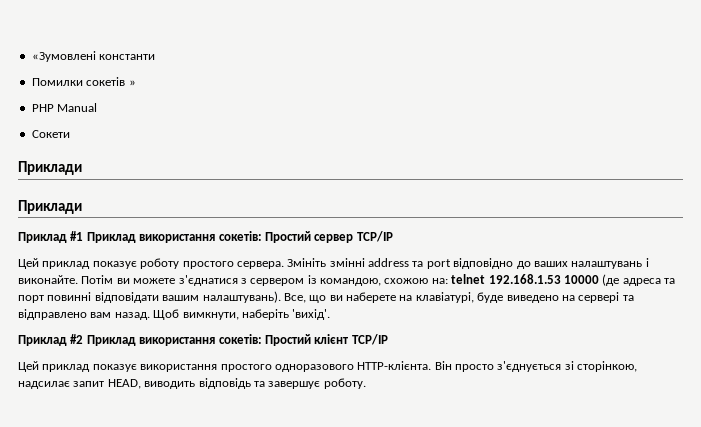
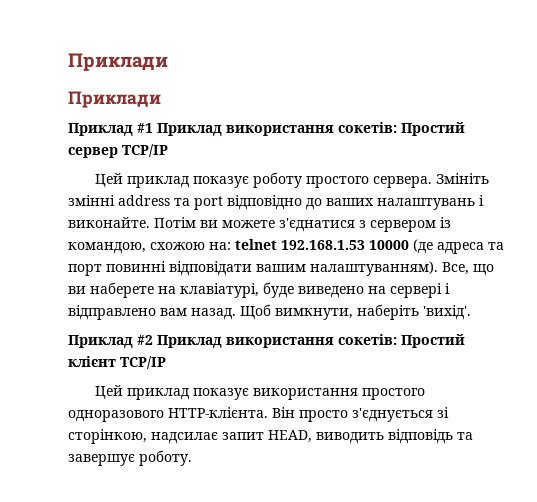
- «Зумовлені константи
- Помилки сокетів »
- PHP Manual
- Сокети
- Потім ви можете з'єднатися з сервером із командою, схожою на: telnet 192.168.1.53 10000 (де адреса та порт повинні відповідати вашим налаштувань).
+ Потім ви можете з'єднатися з сервером із командою, схожою на: telnet 192.168.1.53 10000 (де адреса та порт повинні відповідати вашим налаштуванням).
- Все, що ви наберете на клавіатурі, буде виведено на сервері та відправлено вам назад.
+ Все, що ви наберете на клавіатурі, буде виведено на сервері і відправлено вам назад.

